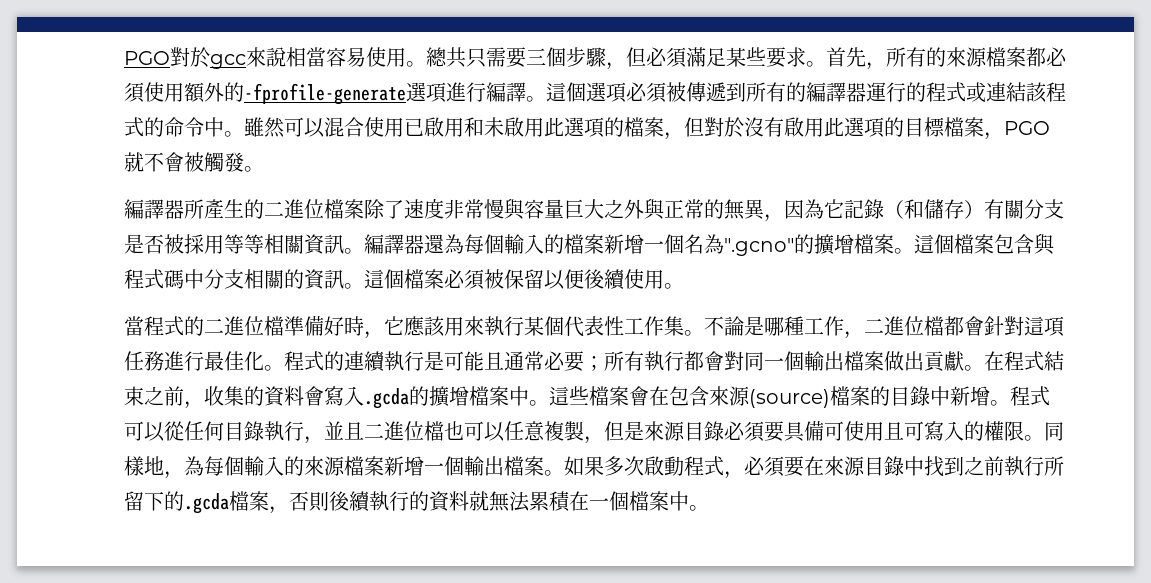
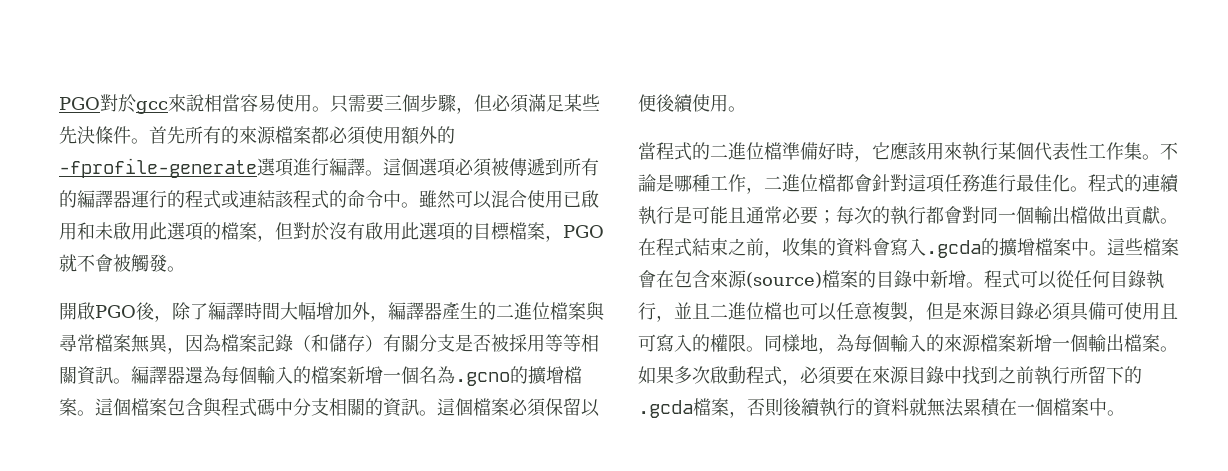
- 總共只需要三個步驟，但必須滿足某些要求。首先，所有的來源檔案都必須使用額外的-fprofile-generate選項進行編譯。
+ 只需要三個步驟，但必須滿足某些先決條件。首先所有的來源檔案都必須使用額外的-fprofile-generate選項進行編譯。
- 編譯器所產生的二進位檔案除了速度非常慢與容量巨大之外與正常的無異，因為它記錄（和儲存）有關分支是否被採用等等相關資訊。
+ 開啟PGO後，除了編譯時間大幅增加外，編譯器產生的二進位檔案與尋常檔案無異，因為檔案記錄（和儲存）有關分支是否被採用等等相關資訊。
- 編譯器還為每個輸入的檔案新增一個名為".gcno"的擴增檔案。
+ 編譯器還為每個輸入的檔案新增一個名為.gcno的擴增檔案。
- 這個檔案必須被保留以便後續使用。
+ 這個檔案必須保留以便後續使用。
- 程式的連續執行是可能且通常必要；所有執行都會對同一個輸出檔案做出貢獻。
+ 程式的連續執行是可能且通常必要；每次的執行都會對同一個輸出檔做出貢獻。
- 程式可以從任何目錄執行，並且二進位檔也可以任意複製，但是來源目錄必須要具備可使用且可寫入的權限。
+ 程式可以從任何目錄執行，並且二進位檔也可以任意複製，但是來源目錄必須具備可使用且可寫入的權限。

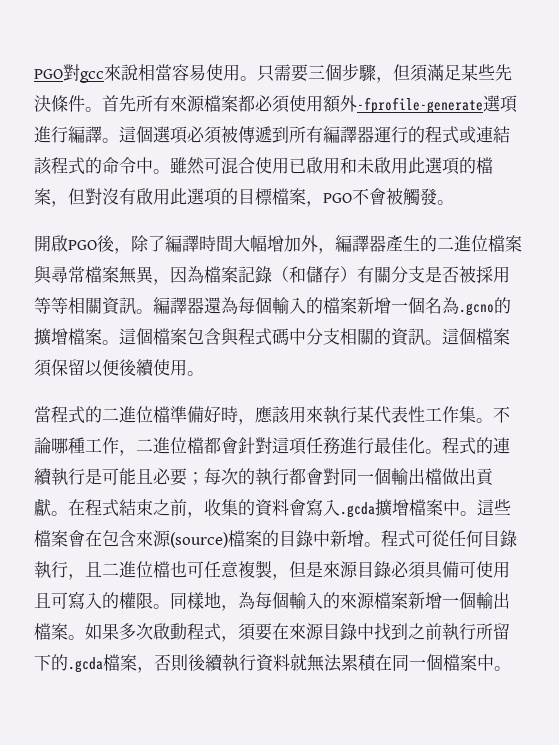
- PGO對於gcc來說相當容易使用。
+ PGO對gcc來說相當容易使用。
- 只需要三個步驟，但必須滿足某些先決條件。
+ 只需要三個步驟，但須滿足某些先決條件。
- 首先所有的來源檔案都必須使用額外的-fprofile-generate選項進行編譯。
+ 首先所有來源檔案都必須使用額外-fprofile-generate選項進行編譯。
- 這個選項必須被傳遞到所有的編譯器運行的程式或連結該程式的命令中。
+ 這個選項必須被傳遞到所有編譯器運行的程式或連結該程式的命令中。
- 雖然可以混合使用已啟用和未啟用此選項的檔案，但對於沒有啟用此選項的目標檔案，PGO就不會被觸發。
+ 雖然可混合使用已啟用和未啟用此選項的檔案，但對沒有啟用此選項的目標檔案，PGO不會被觸發。
- 這個檔案必須保留以便後續使用。
+ 這個檔案須保留以便後續使用。
- 當程式的二進位檔準備好時，它應該用來執行某個代表性工作集。
+ 當程式的二進位檔準備好時，應該用來執行某代表性工作集。
- 不論是哪種工作，二進位檔都會針對這項任務進行最佳化。
+ 不論哪種工作，二進位檔都會針對這項任務進行最佳化。
- 程式的連續執行是可能且通常必要；每次的執行都會對同一個輸出檔做出貢獻。
+ 程式的連續執行是可能且必要；每次的執行都會對同一個輸出檔做出貢獻。
- 在程式結束之前，收集的資料會寫入.gcda的擴增檔案中。
+ 在程式結束之前，收集的資料會寫入.gcda擴增檔案中。
- 程式可以從任何目錄執行，並且二進位檔也可以任意複製，但是來源目錄必須具備可使用且可寫入的權限。
+ 程式可從任何目錄執行，且二進位檔也可任意複製，但是來源目錄必須具備可使用且可寫入的權限。
- 如果多次啟動程式，必須要在來源目錄中找到之前執行所留下的.gcda檔案，否則後續執行的資料就無法累積在一個檔案中。
+ 如果多次啟動程式，須要在來源目錄中找到之前執行所留下的.gcda檔案，否則後續執行資料就無法累積在同一個檔案中。

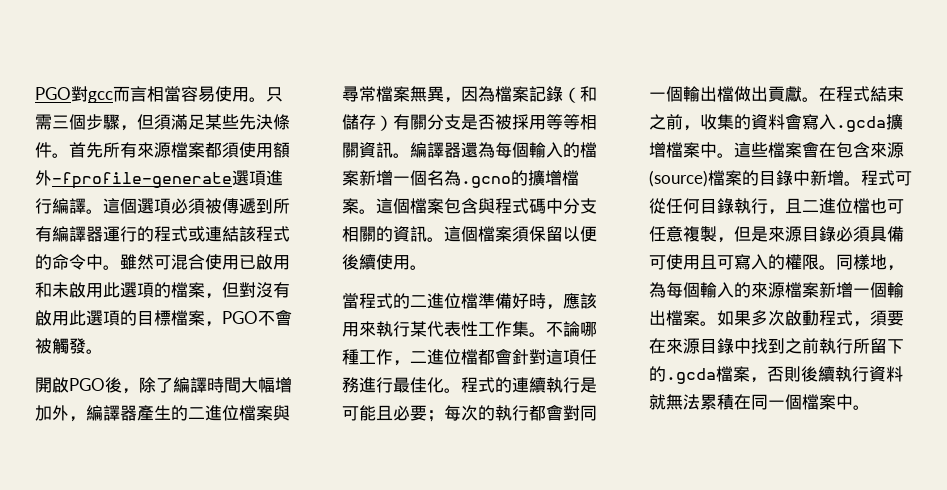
- PGO對gcc來說相當容易使用。
+ PGO對gcc而言相當容易使用。
- 只需要三個步驟，但須滿足某些先決條件。
+ 只需三個步驟，但須滿足某些先決條件。
- 首先所有來源檔案都必須使用額外-fprofile-generate選項進行編譯。
+ 首先所有來源檔案都須使用額外-fprofile-generate選項進行編譯。

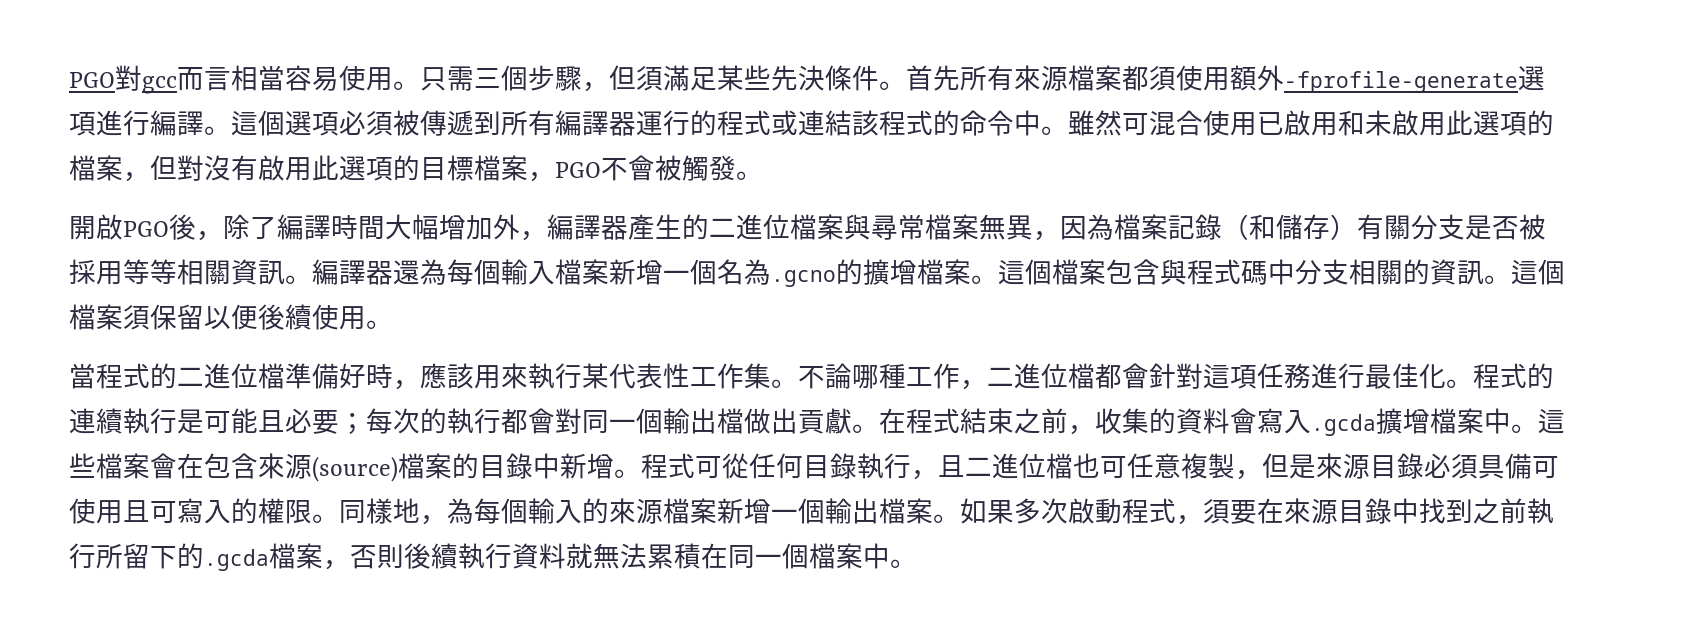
- 編譯器還為每個輸入的檔案新增一個名為.gcno的擴增檔案。
+ 編譯器還為每個輸入檔案新增一個名為.gcno的擴增檔案。

